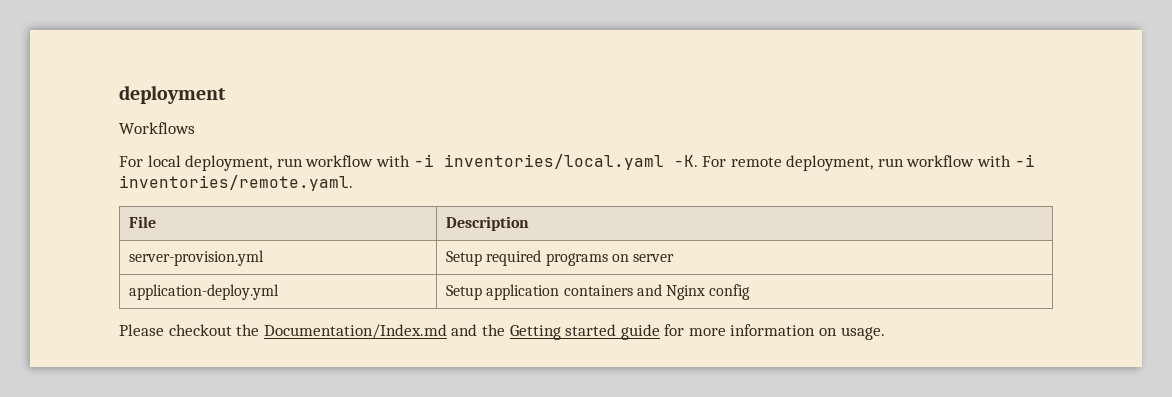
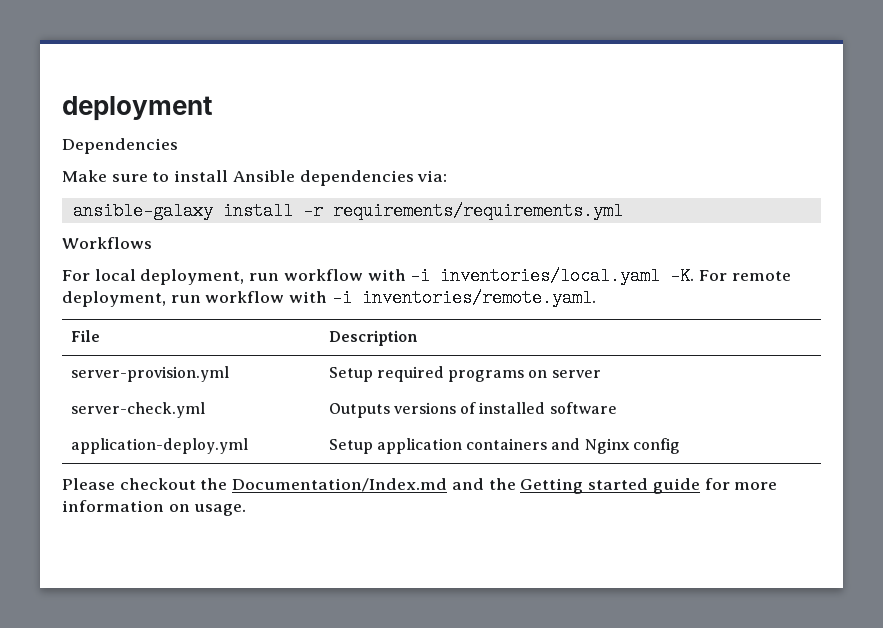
+ Dependencies
+ Make sure to install Ansible dependencies via:
+ ansible-galaxy install -r requirements/requirements.yml
+ server-check.yml | Outputs versions of installed software

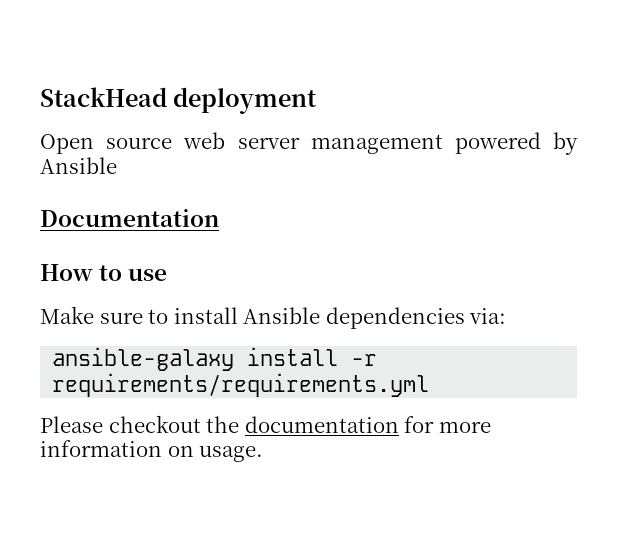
- deployment
+ StackHead deployment
- Dependencies
+ Open source web server management powered by Ansible
+ Documentation
+ How to use
- Workflows
- For local deployment, run workflow with -i inventories/local.yaml -K. For remote deployment, run workflow with -i inventories/remote.yaml.
- File | Description
- server-provision.yml | Setup required programs on server
- server-check.yml | Outputs versions of installed software
- application-deploy.yml | Setup application containers and Nginx config
- Please checkout the Documentation/Index.md and the Getting started guide for more information on usage.
+ Please checkout the documentation for more information on usage.

